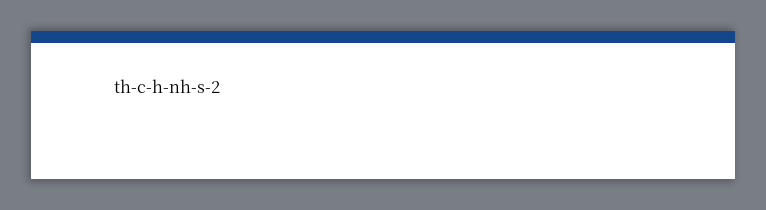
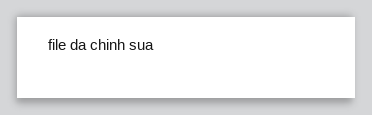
- th-c-h-nh-s-2
+ file da chinh sua

